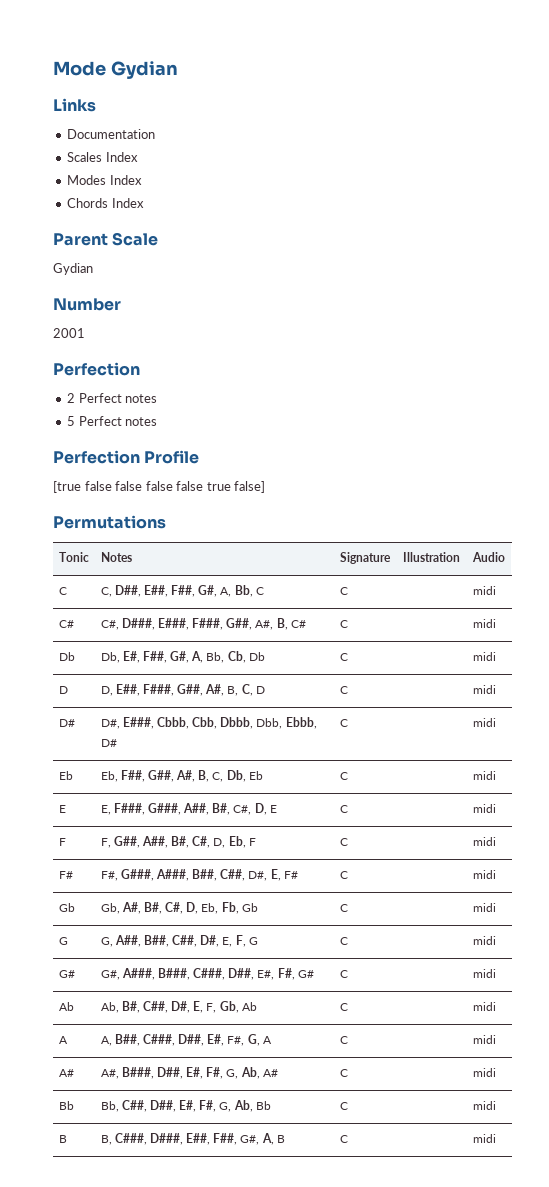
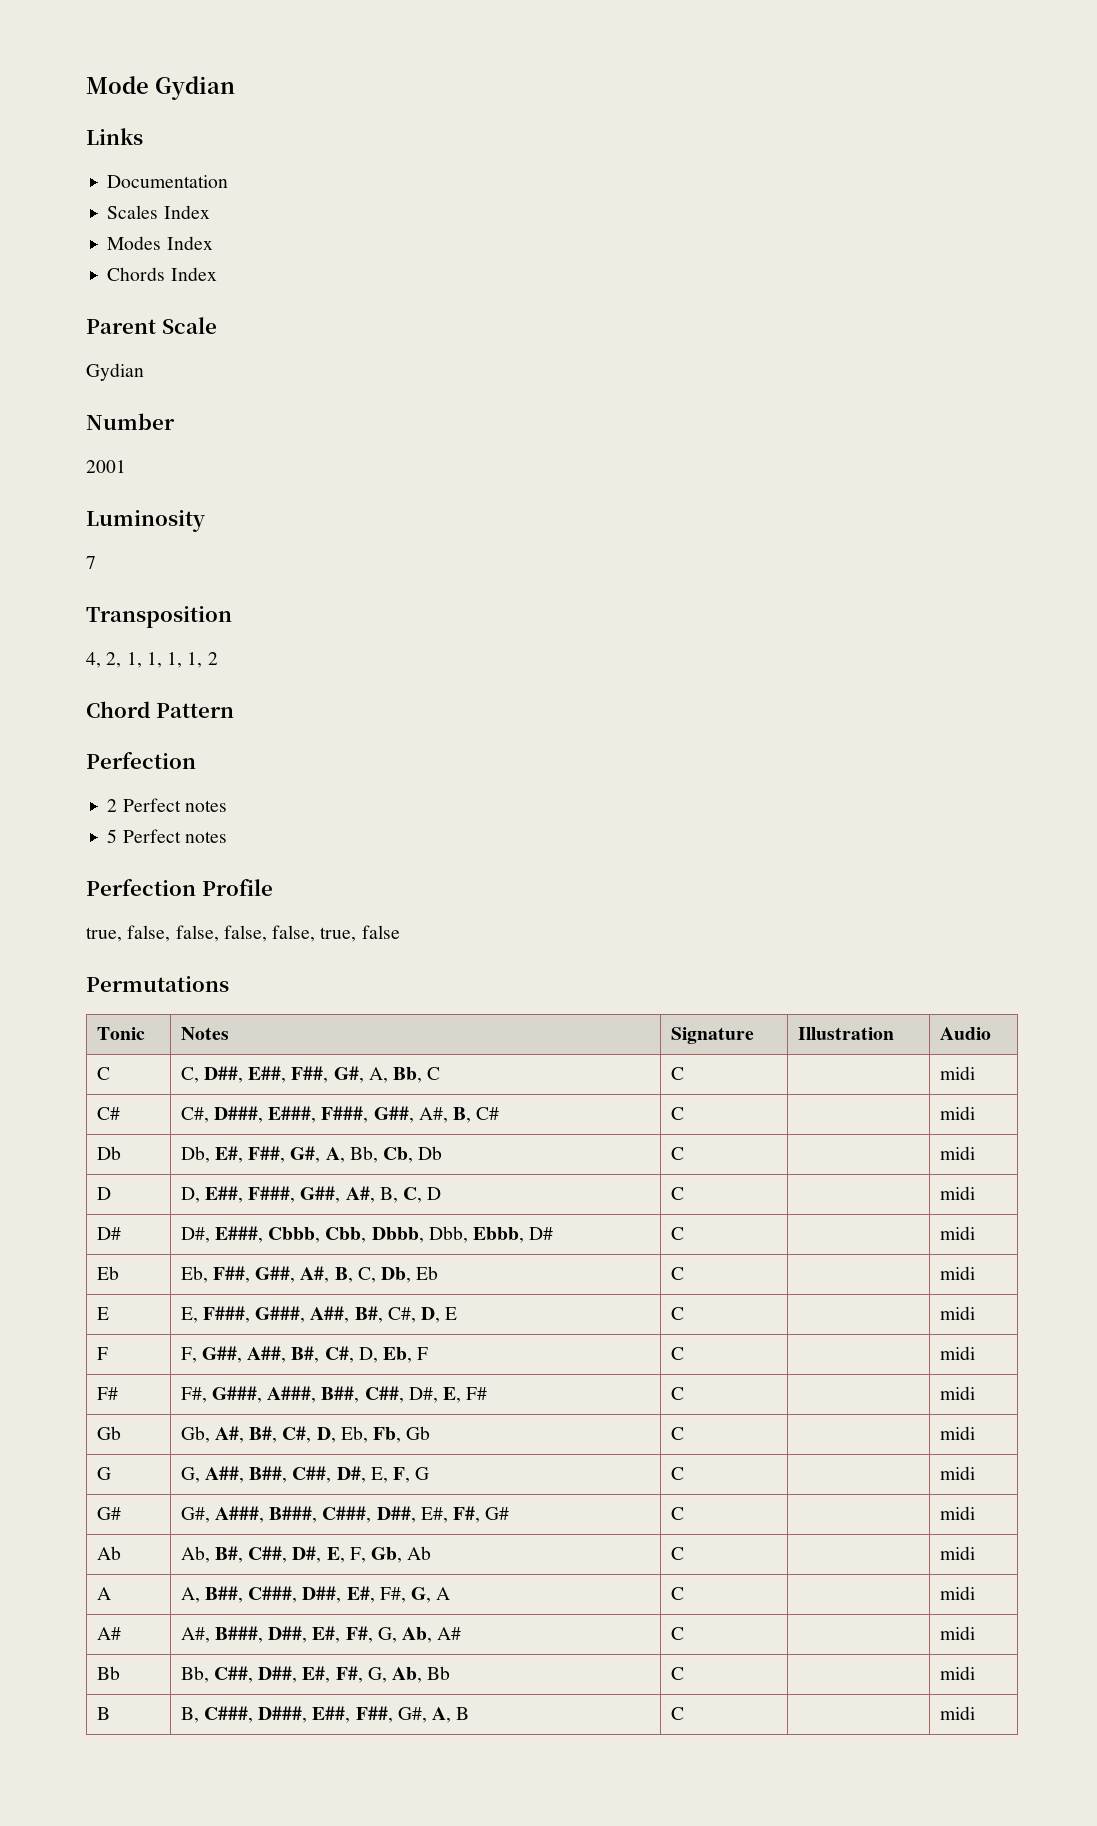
+ Luminosity
+ 7
+ Transposition
+ 4, 2, 1, 1, 1, 1, 2
+ Chord Pattern
- [true false false false false true false]
+ true, false, false, false, false, true, false

